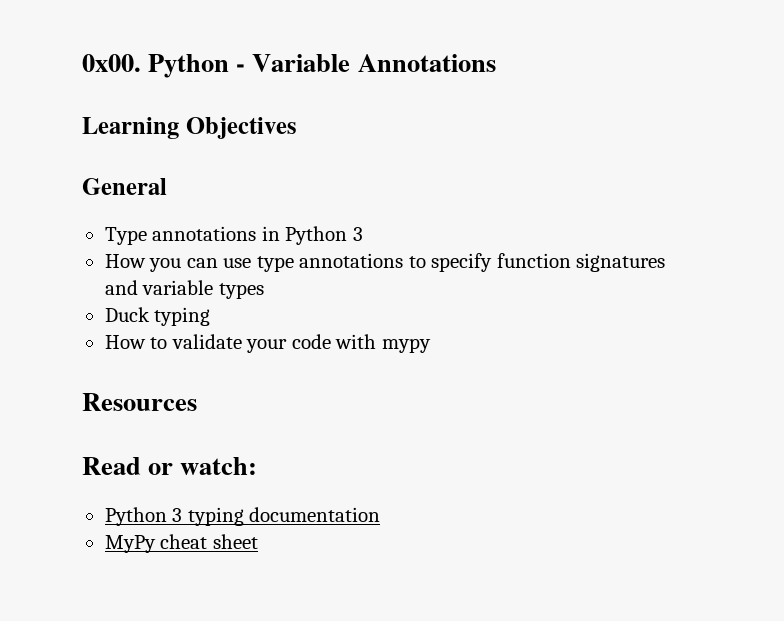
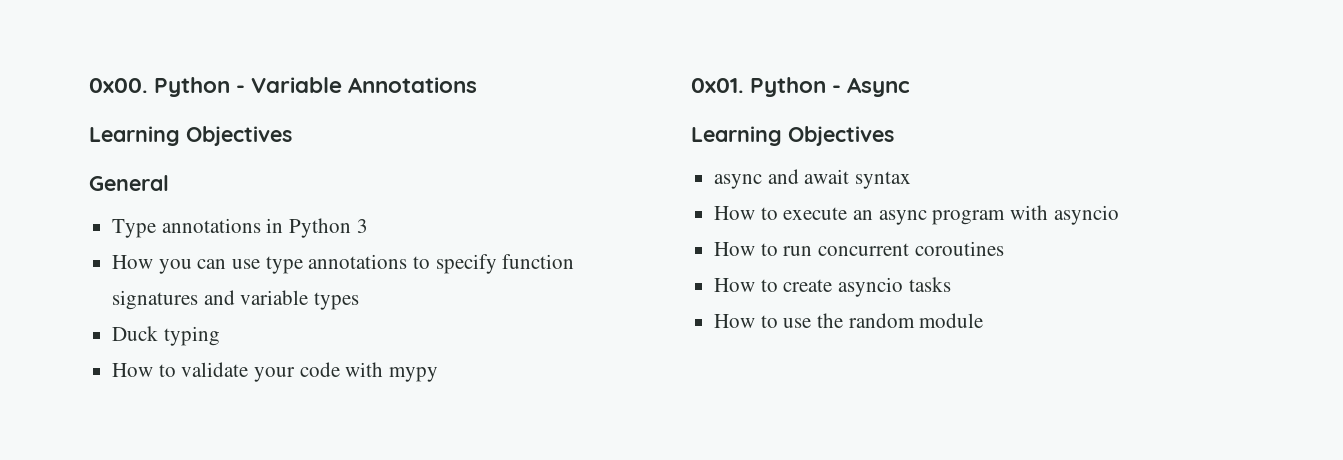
- Resources
- Read or watch:
- Python 3 typing documentation
- MyPy cheat sheet
+ 0x01. Python - Async
+ Learning Objectives
+ async and await syntax
+ How to execute an async program with asyncio
+ How to run concurrent coroutines
+ How to create asyncio tasks
+ How to use the random module

